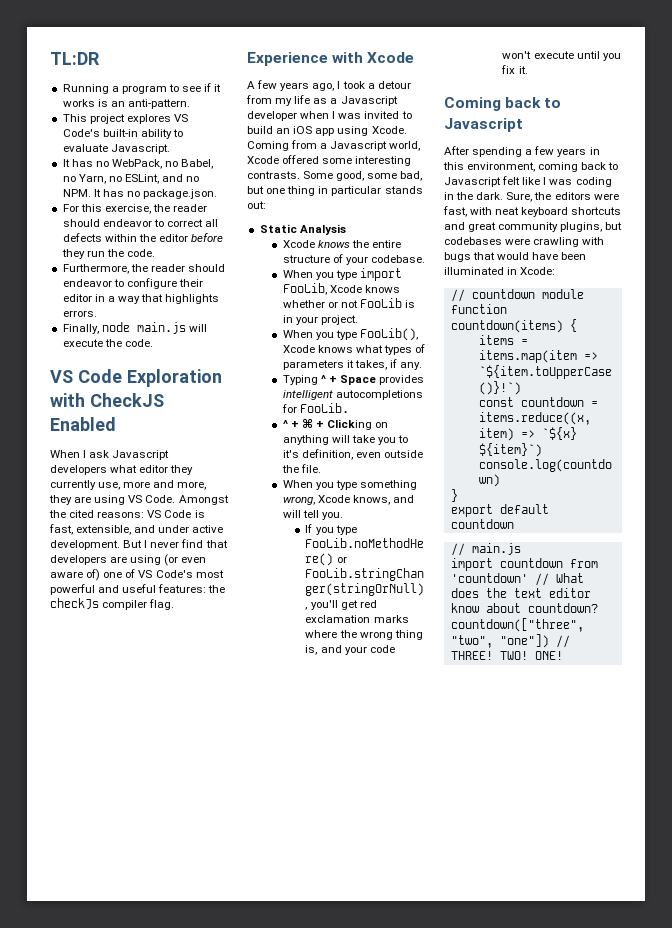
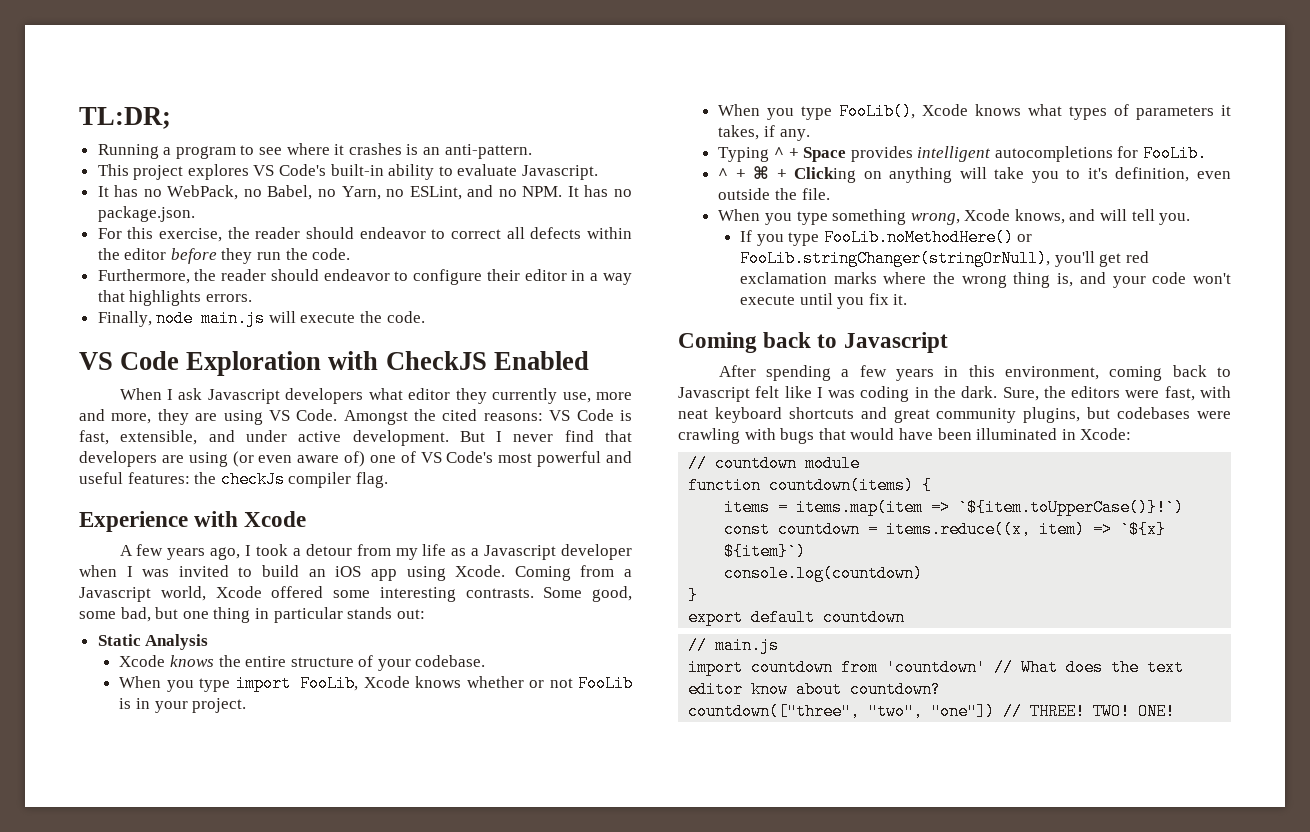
- TL:DR
+ TL:DR;
- Running a program to see if it works is an anti-pattern.
+ Running a program to see where it crashes is an anti-pattern.

